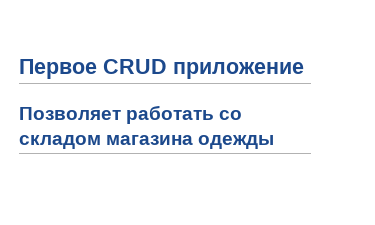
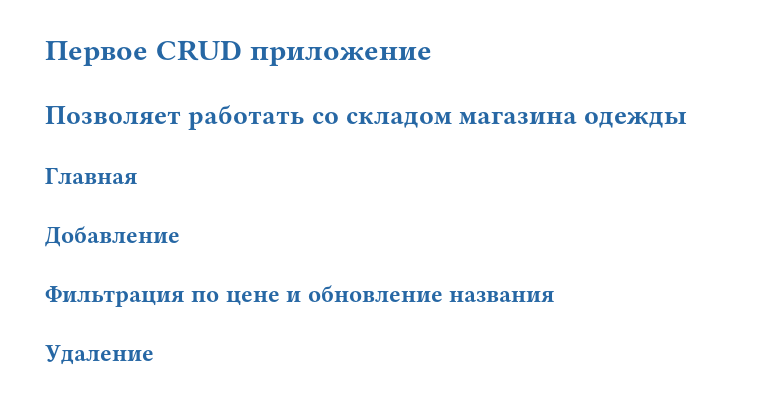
+ Главная
+ Добавление
+ Фильтрация по цене и обновление названия
+ Удаление

